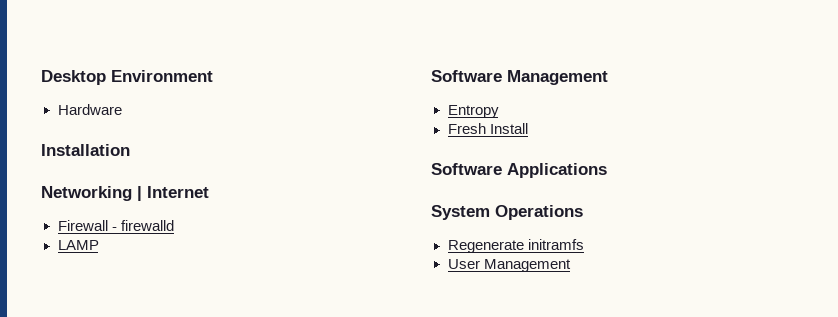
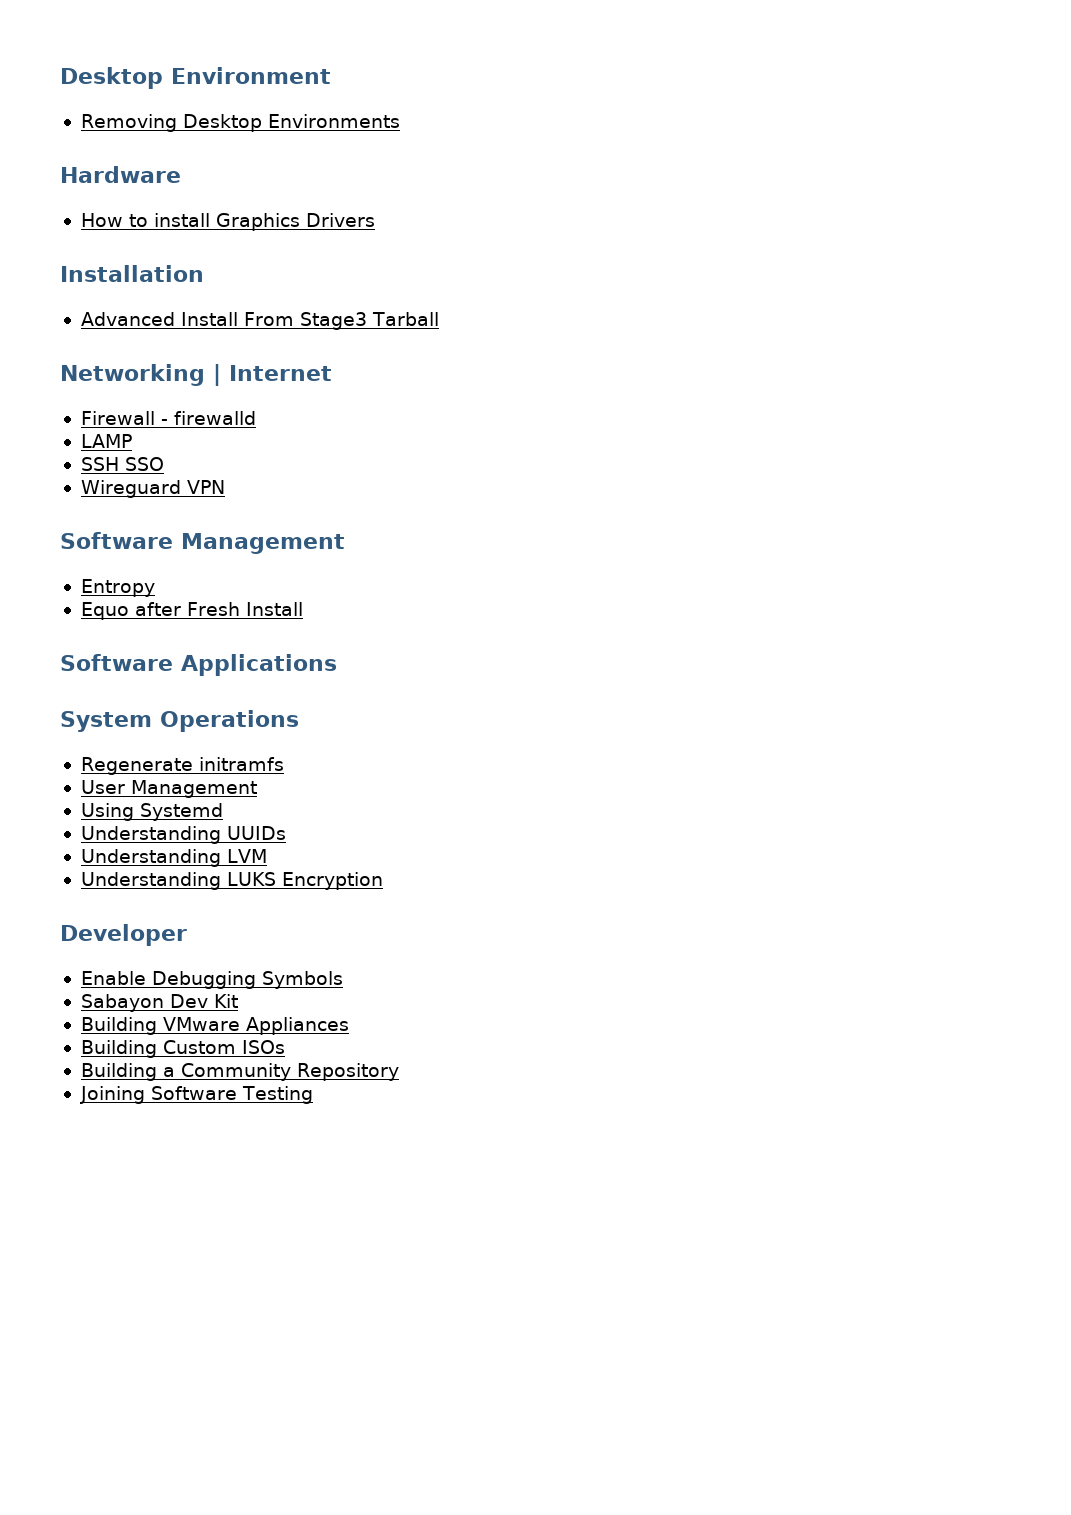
+ Removing Desktop Environments
  Hardware
+ How to install Graphics Drivers
  Installation
+ Advanced Install From Stage3 Tarball
+ SSH SSO
+ Wireguard VPN
- Fresh Install
+ Equo after Fresh Install
+ Using Systemd
+ Understanding UUIDs
+ Understanding LVM
+ Understanding LUKS Encryption
+ Developer
+ Enable Debugging Symbols
+ Sabayon Dev Kit
+ Building VMware Appliances
+ Building Custom ISOs
+ Building a Community Repository
+ Joining Software Testing

